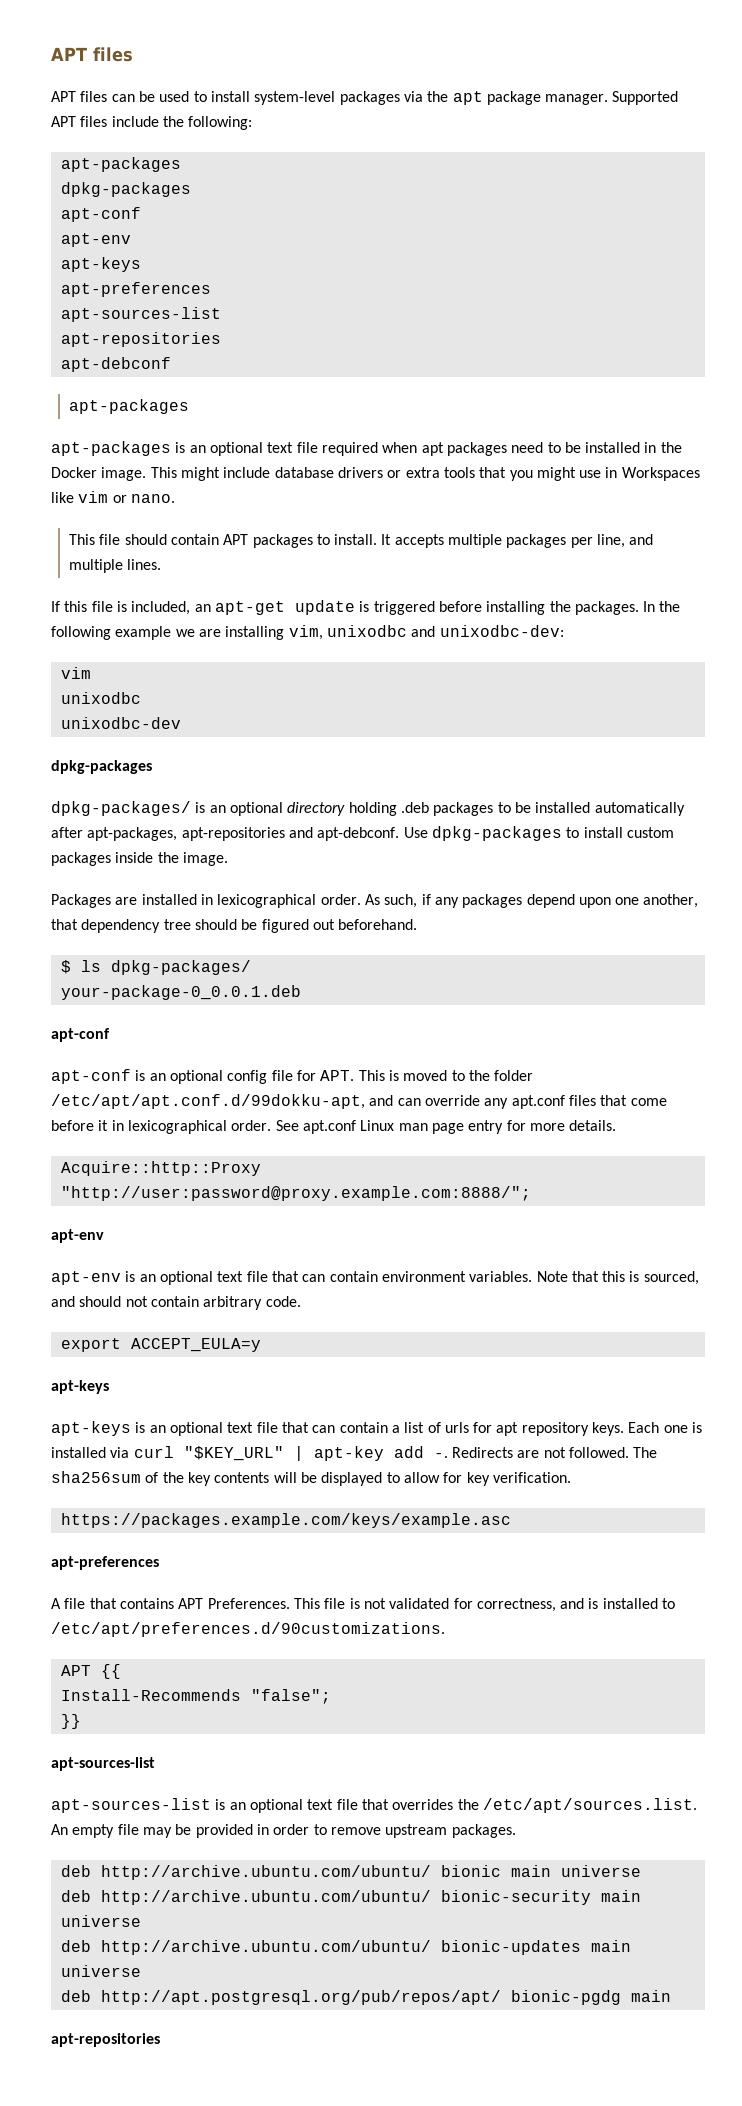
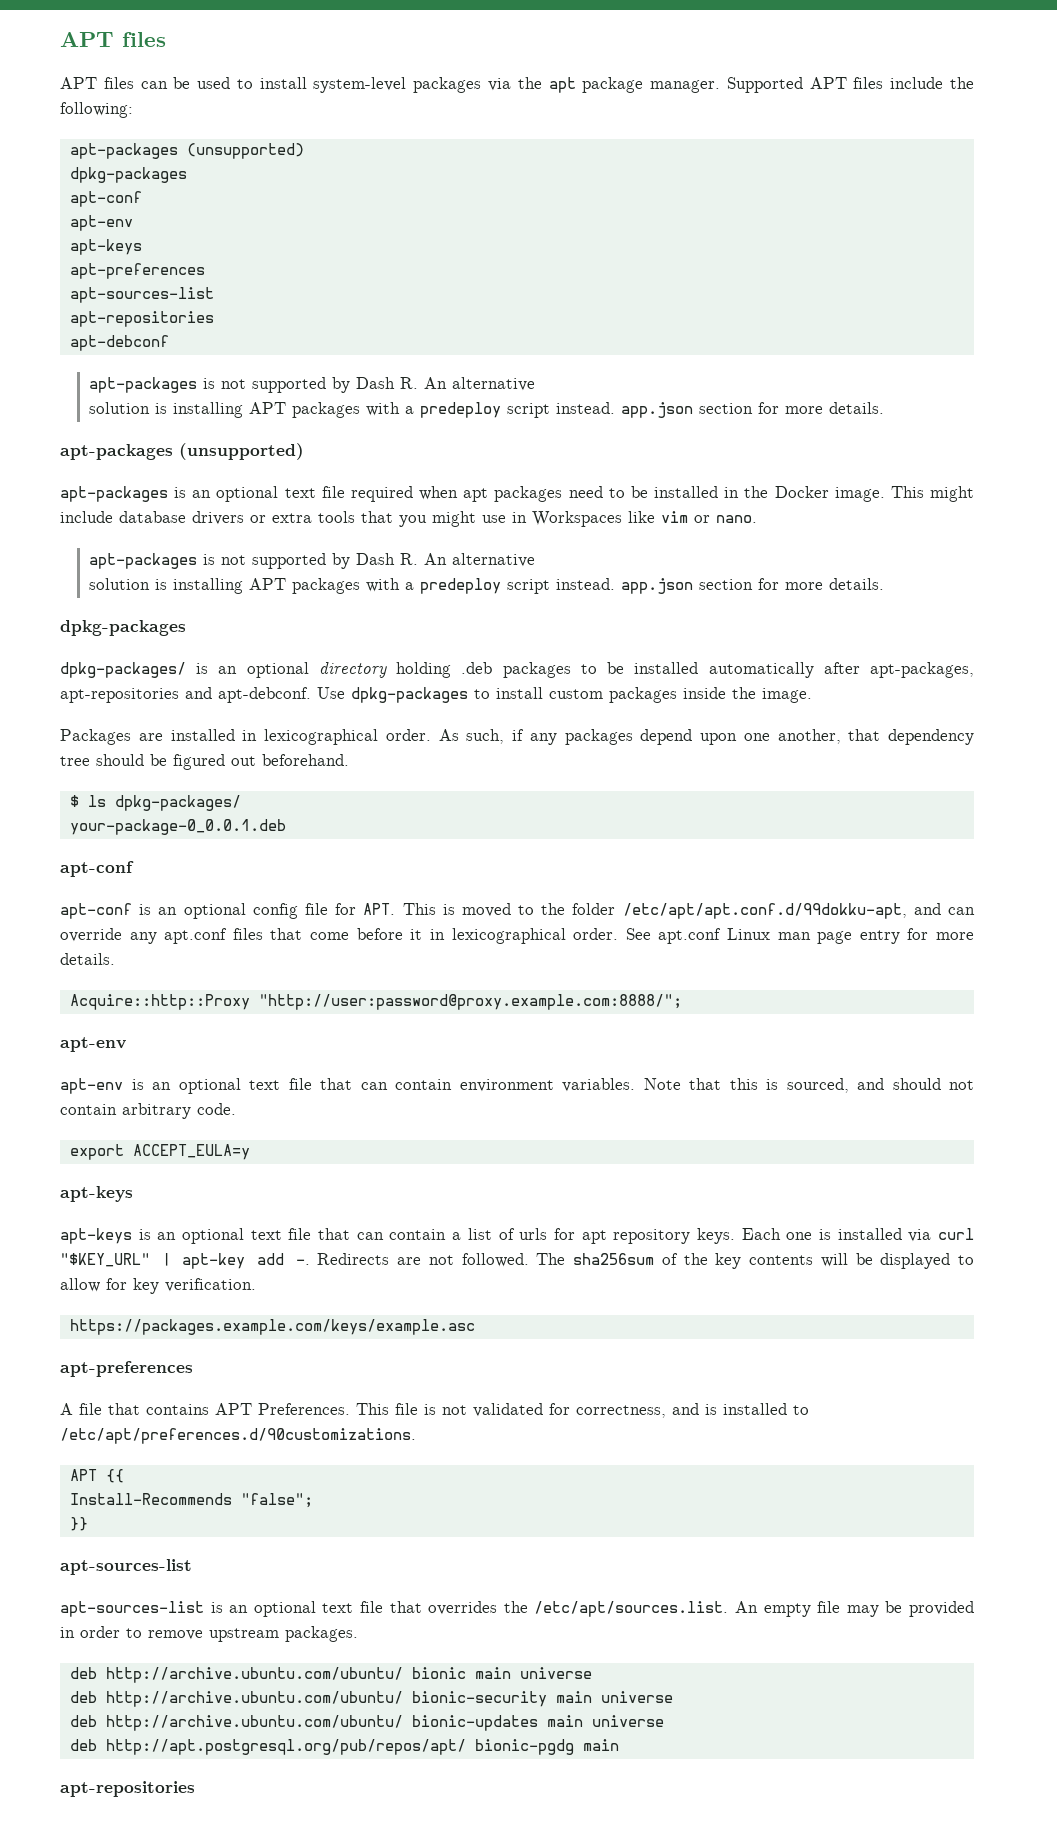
  Supported APT files include the following:
- apt-packages
+ apt-packages (unsupported)
  apt-debconf
- apt-packages
+ apt-packages is not supported by Dash R. An alternative
+ solution is installing APT packages with a predeploy script instead. app.json section for more details.
+ apt-packages (unsupported)
  This might include database drivers or extra tools that you might use in Workspaces like vim or nano.
- This file should contain APT packages to install. It accepts multiple packages per line, and multiple lines.
- If this file is included, an apt-get update is triggered before installing the packages. In the following example we are installing vim, unixodbc and unixodbc-dev:
- vim
- unixodbc
- unixodbc-dev
+ apt-packages is not supported by Dash R. An alternative
+ solution is installing APT packages with a predeploy script instead. app.json section for more details.

